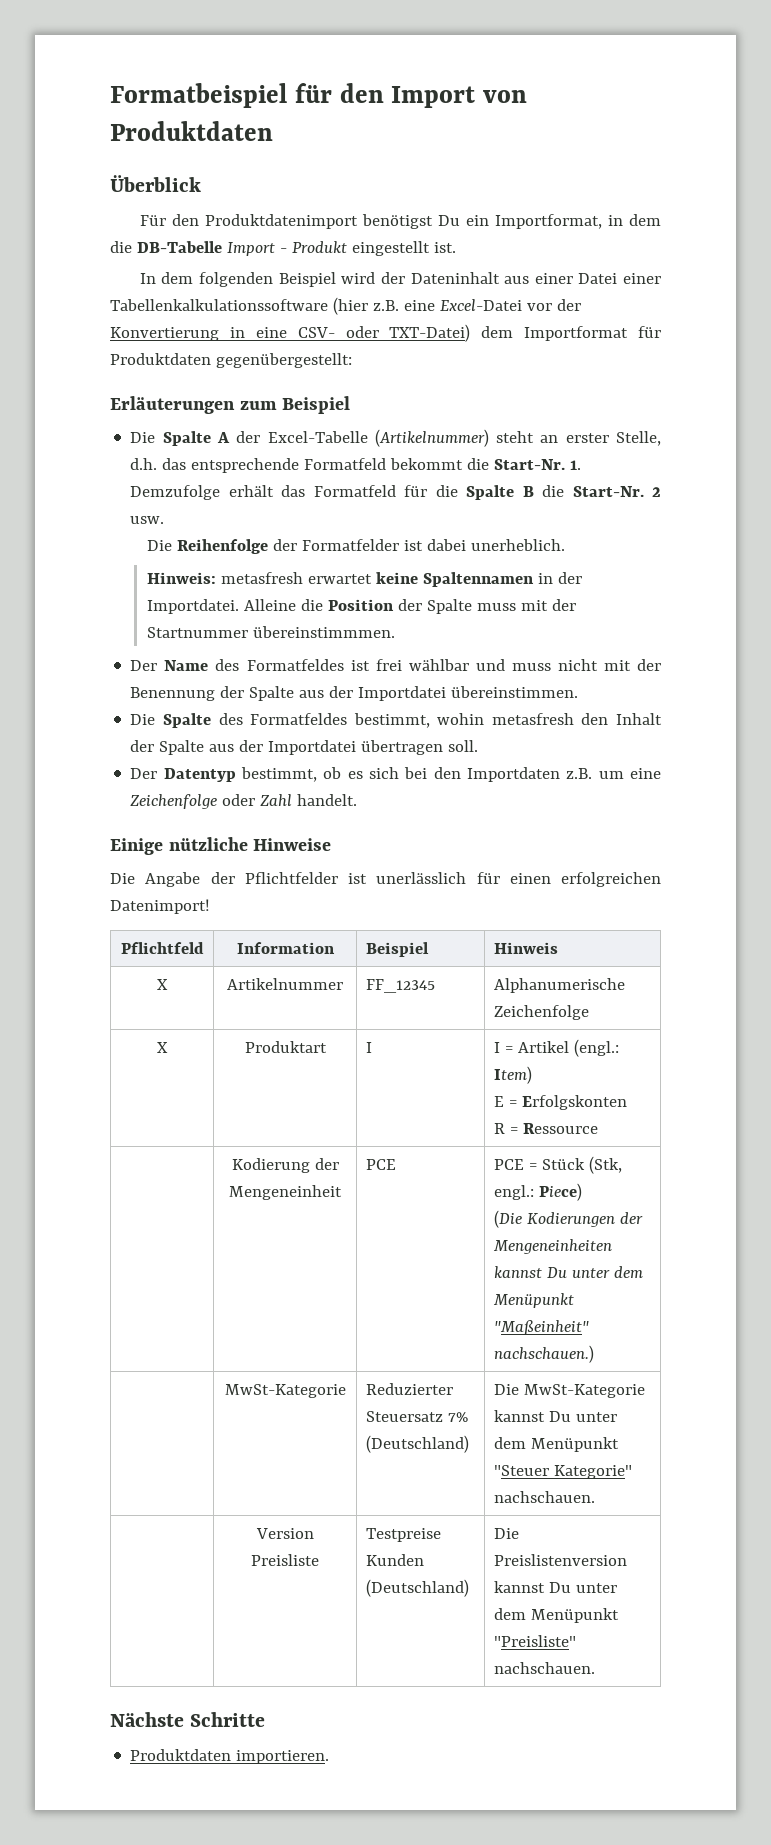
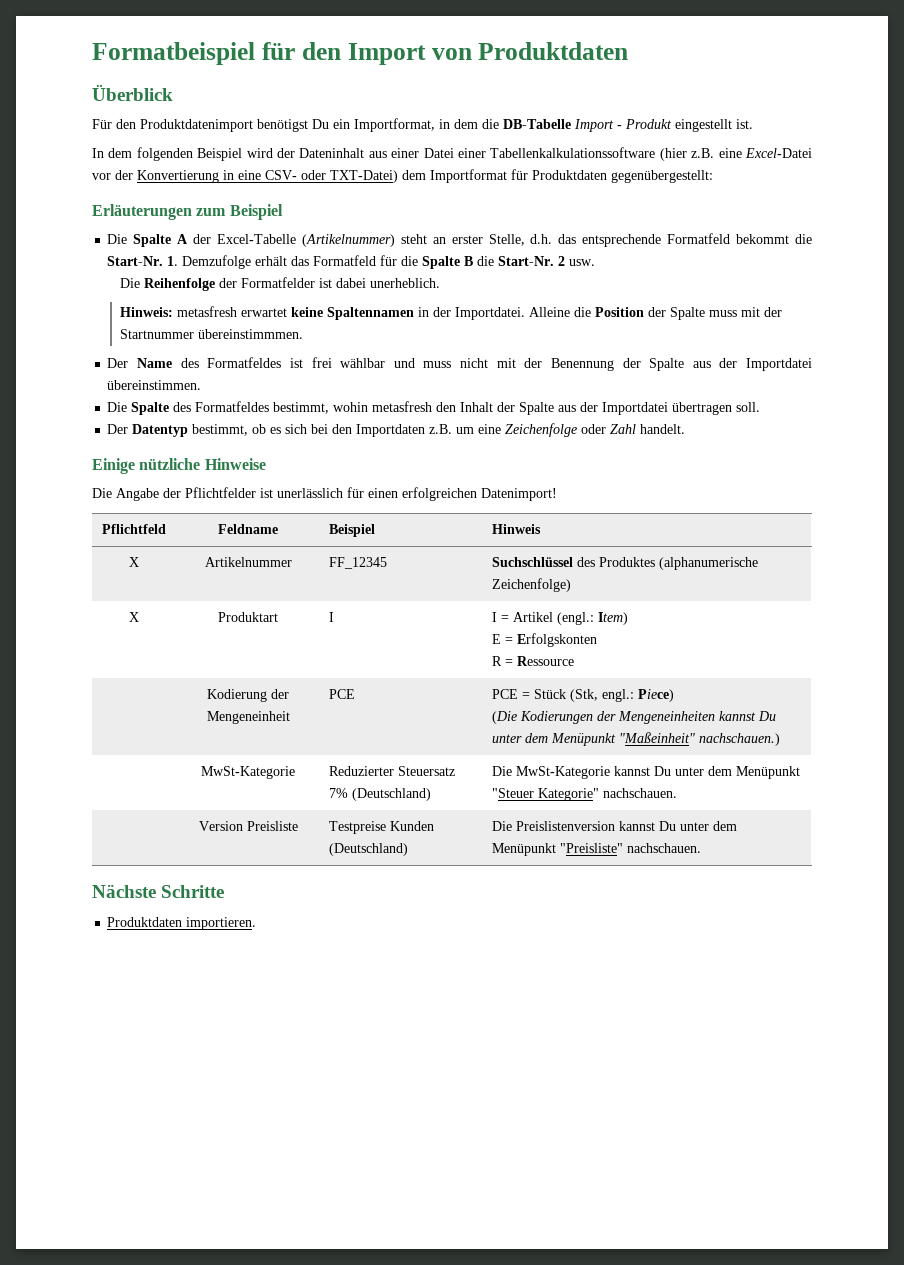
- Pflichtfeld | Information | Beispiel | Hinweis
+ Pflichtfeld | Feldname | Beispiel | Hinweis
- X | Artikelnummer | FF_12345 | Alphanumerische Zeichenfolge
+ X | Artikelnummer | FF_12345 | Suchschlüssel des Produktes (alphanumerische Zeichenfolge)

